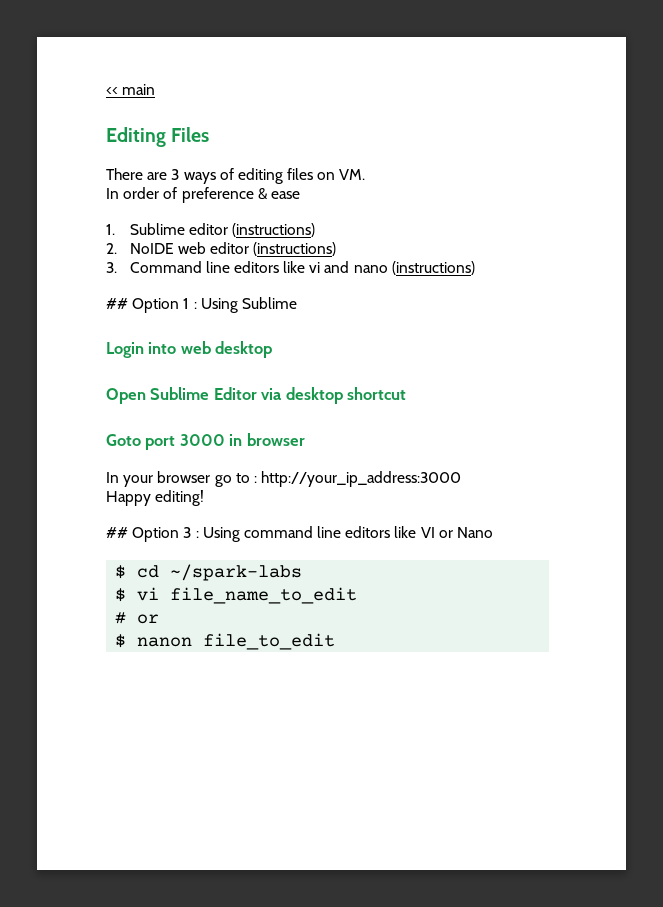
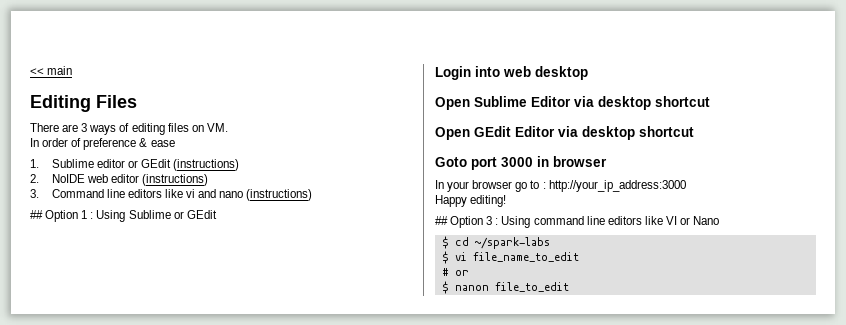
- 1. Sublime editor (instructions)
+ 1. Sublime editor or GEdit (instructions)
- ## Option 1 : Using Sublime
+ ## Option 1 : Using Sublime or GEdit
+ Open GEdit Editor via desktop shortcut

